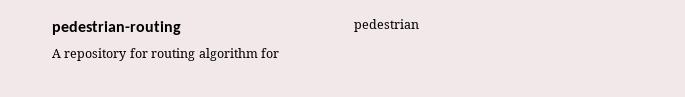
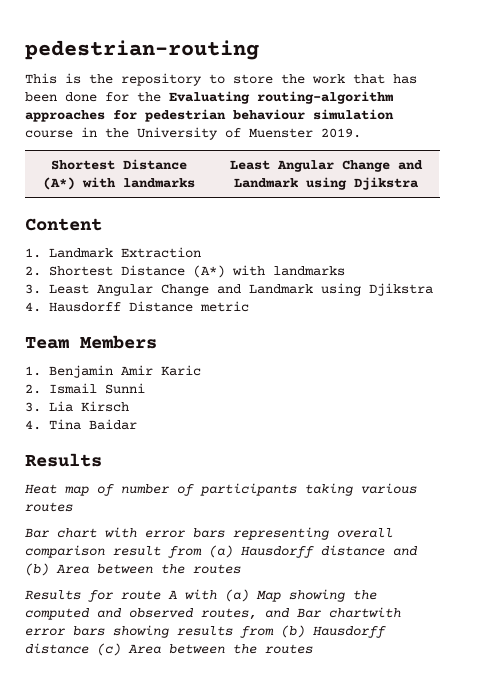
- A repository for routing algorithm for pedestrian
+ This is the repository to store the work that has been done for the Evaluating routing-algorithm approaches for pedestrian behaviour simulation course in the University of Muenster 2019.
+ Shortest Distance (A*) with landmarks | Least Angular Change and Landmark using Djikstra
+ Content
+ 1. Landmark Extraction
+ 2. Shortest Distance (A*) with landmarks
+ 3. Least Angular Change and Landmark using Djikstra
+ 4. Hausdorff Distance metric
+ Team Members
+ 1. Benjamin Amir Karic
+ 2. Ismail Sunni
+ 3. Lia Kirsch
+ 4. Tina Baidar
+ Results
+ Heat map of number of participants taking various routes
+ Bar chart with error bars representing overall comparison result from (a) Hausdorff distance and (b) Area between the routes
+ Results for route A with (a) Map showing the computed and observed routes, and Bar chartwith error bars showing results from (b) Hausdorff distance (c) Area between the routes

